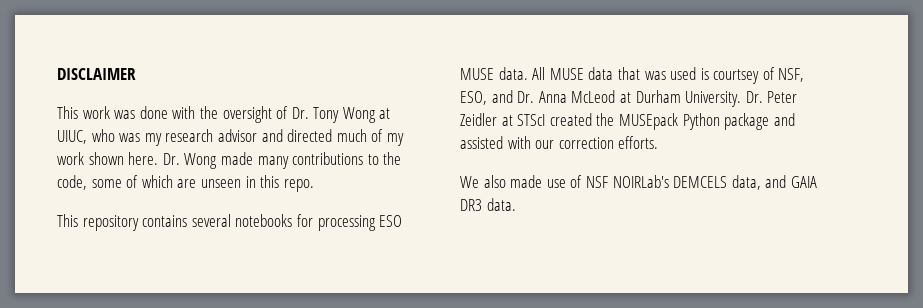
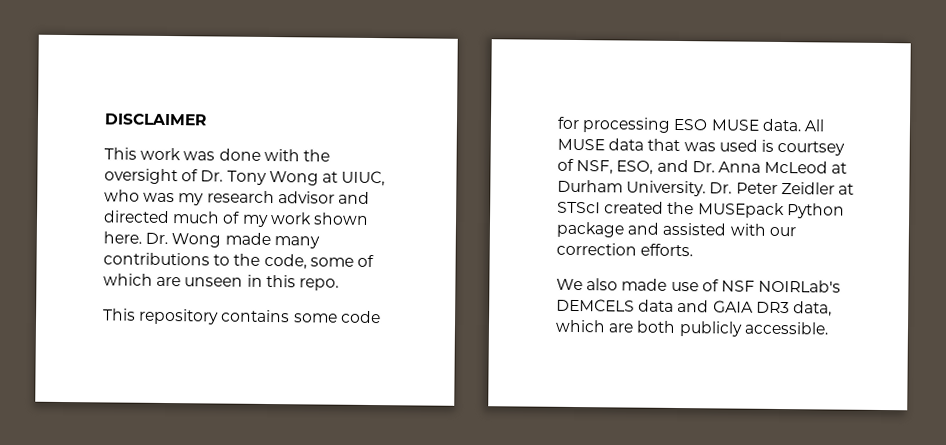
- This repository contains several notebooks for processing ESO MUSE data.
+ This repository contains some code for processing ESO MUSE data.
- We also made use of NSF NOIRLab's DEMCELS data, and GAIA DR3 data.
+ We also made use of NSF NOIRLab's DEMCELS data and GAIA DR3 data, which are both publicly accessible.

